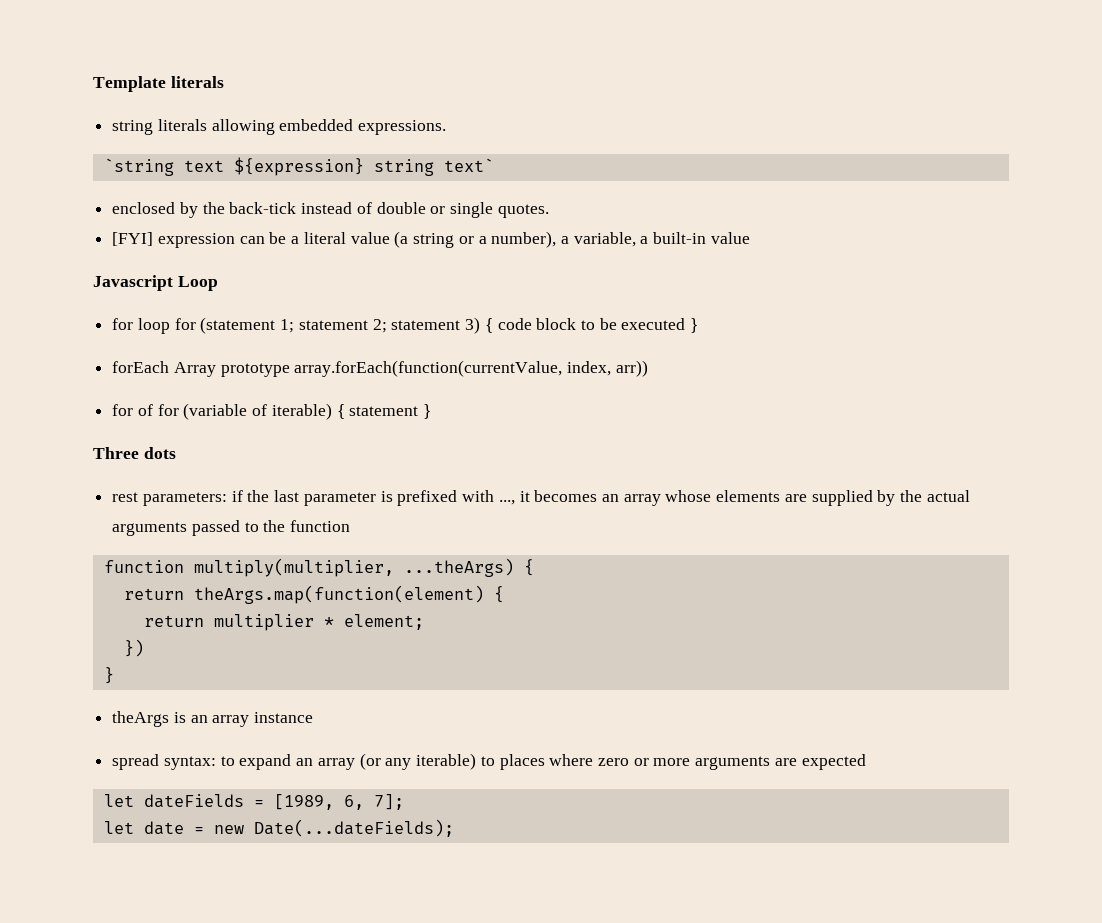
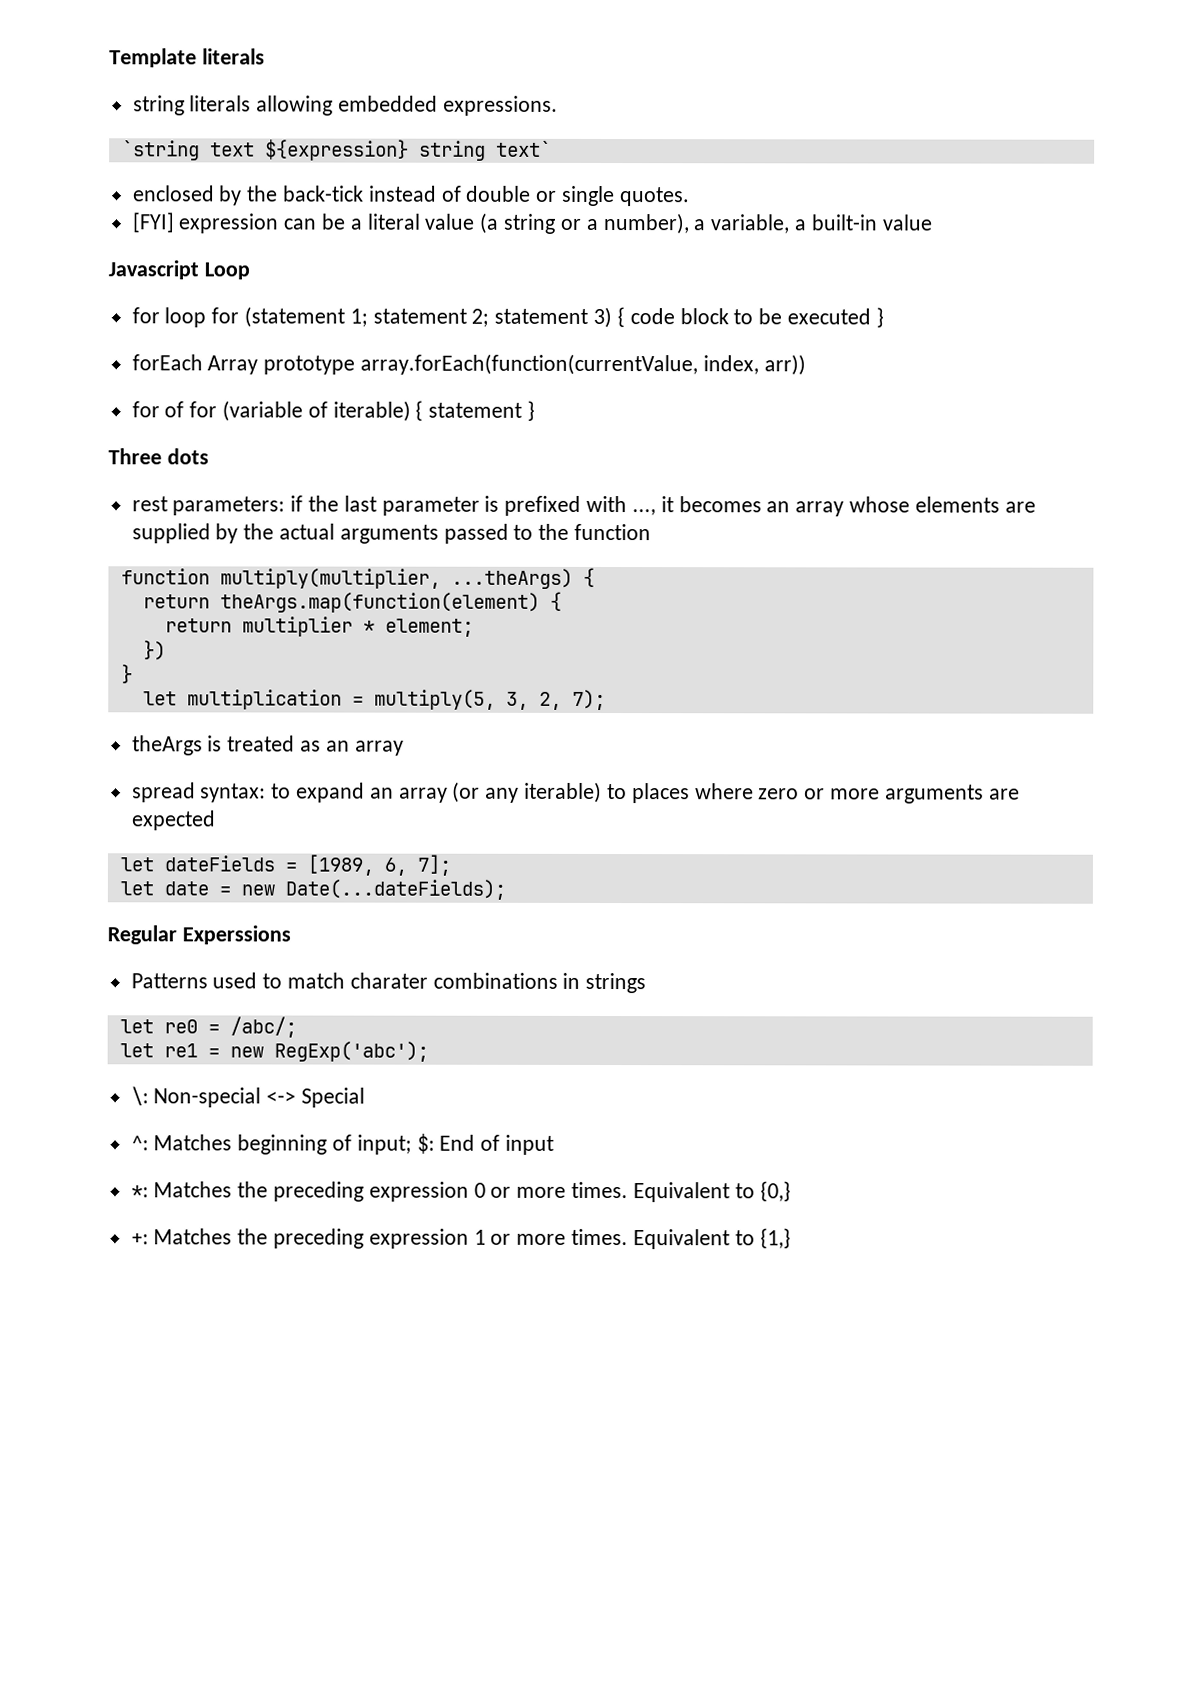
+ let multiplication = multiply(5, 3, 2, 7);
- theArgs is an array instance
+ theArgs is treated as an array
+ Regular Experssions
+ Patterns used to match charater combinations in strings
+ let re0 = /abc/;
+ let re1 = new RegExp('abc');
+ \: Non-special <-> Special
+ ^: Matches beginning of input; $: End of input
+ *: Matches the preceding expression 0 or more times. Equivalent to {0,}
+ +: Matches the preceding expression 1 or more times. Equivalent to {1,}

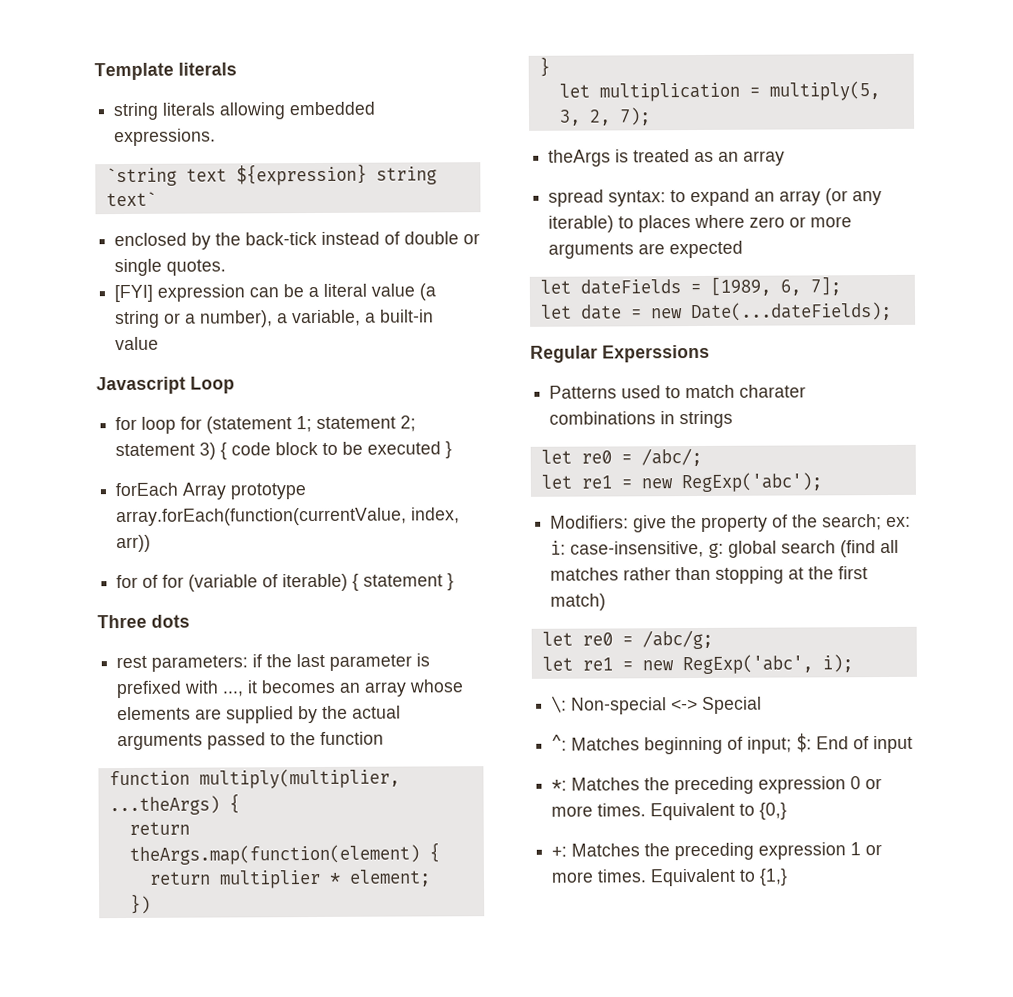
+ Modifiers: give the property of the search; ex: i: case-insensitive, g: global search (find all matches rather than stopping at the first match)
+ let re0 = /abc/g;
+ let re1 = new RegExp('abc', i);

